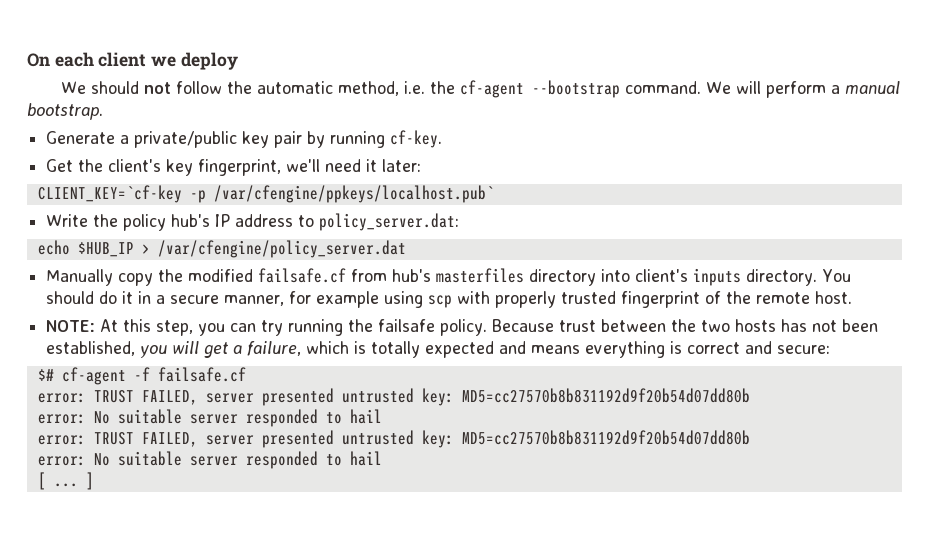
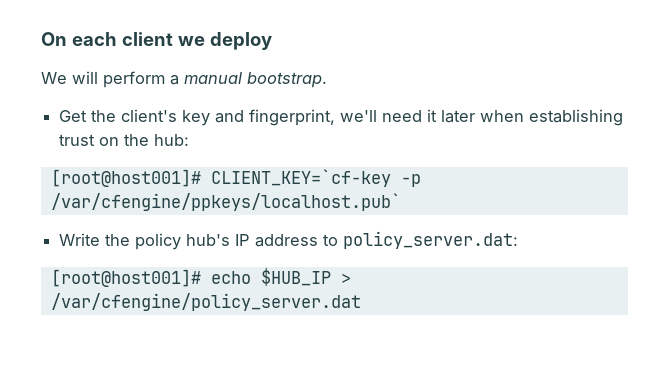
- We should not follow the automatic method, i.e. the cf-agent --bootstrap command. We will perform a manual bootstrap.
+ We will perform a manual bootstrap.
- Generate a private/public key pair by running cf-key.
- Get the client's key fingerprint, we'll need it later:
- CLIENT_KEY=`cf-key -p /var/cfengine/ppkeys/localhost.pub`
+ Get the client's key and fingerprint, we'll need it later when establishing trust on the hub:
+ [root@host001]# CLIENT_KEY=`cf-key -p /var/cfengine/ppkeys/localhost.pub`
- echo $HUB_IP > /var/cfengine/policy_server.dat
+ [root@host001]# echo $HUB_IP > /var/cfengine/policy_server.dat
- Manually copy the modified failsafe.cf from hub's masterfiles directory into client's inputs directory. You should do it in a secure manner, for example using scp with properly trusted fingerprint of the remote host.
- NOTE: At this step, you can try running the failsafe policy. Because trust between the two hosts has not been established, you will get a failure, which is totally expected and means everything is correct and secure:
- $# cf-agent -f failsafe.cf
- error: TRUST FAILED, server presented untrusted key: MD5=cc27570b8b831192d9f20b54d07dd80b
- error: No suitable server responded to hail
- error: TRUST FAILED, server presented untrusted key: MD5=cc27570b8b831192d9f20b54d07dd80b
- error: No suitable server responded to hail
- [ ... ]

